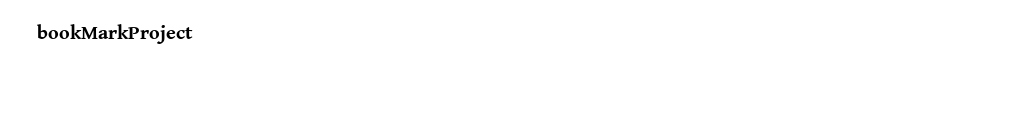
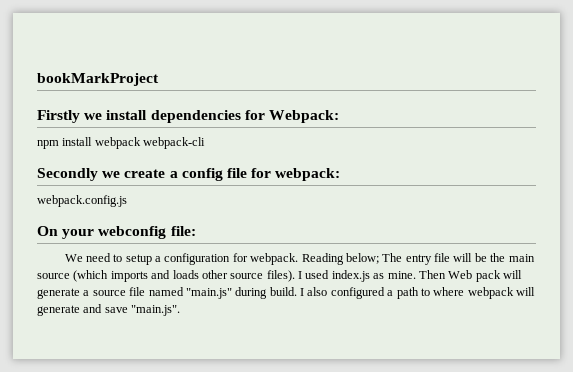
+ Firstly we install dependencies for Webpack:
+ npm install webpack webpack-cli
+ Secondly we create a config file for webpack:
+ webpack.config.js
+ On your webconfig file:
+ We need to setup a configuration for webpack. Reading below; The entry file will be the main source (which imports and loads other source files). I used index.js as mine. Then Web pack will generate a source file named "main.js" during build. I also configured a path to where webpack will generate and save "main.js".

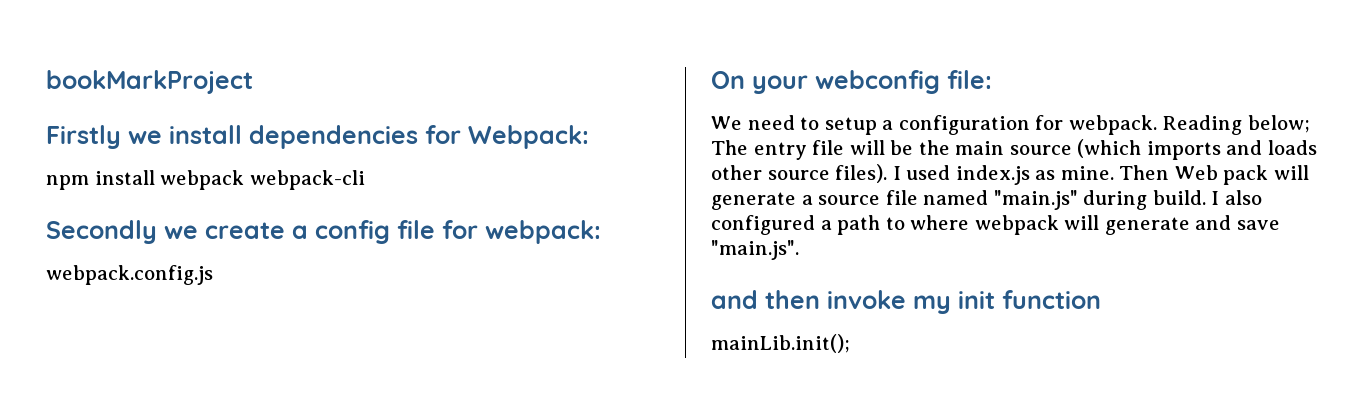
+ and then invoke my init function
+ mainLib.init();

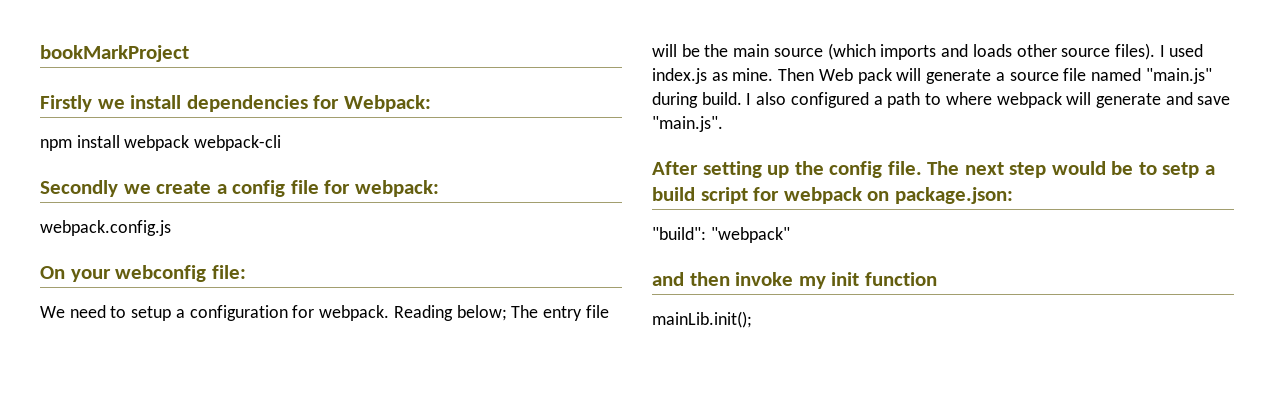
+ After setting up the config file. The next step would be to setp a build script for webpack on package.json:
+ "build": "webpack"

